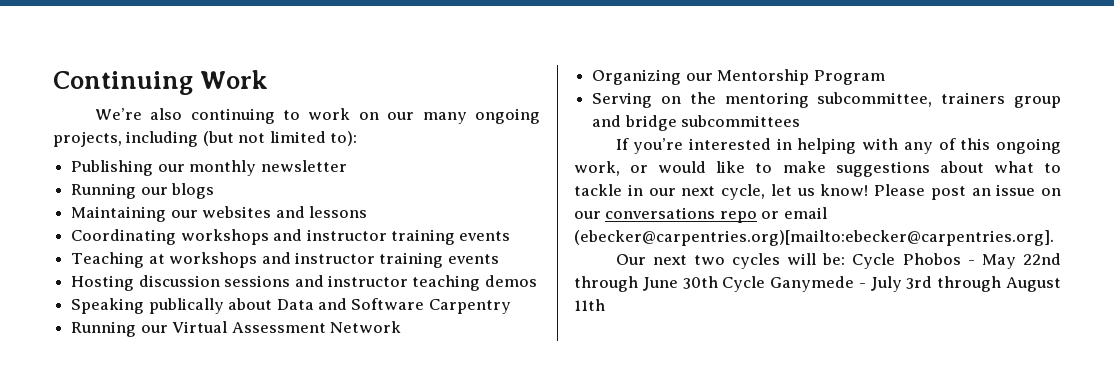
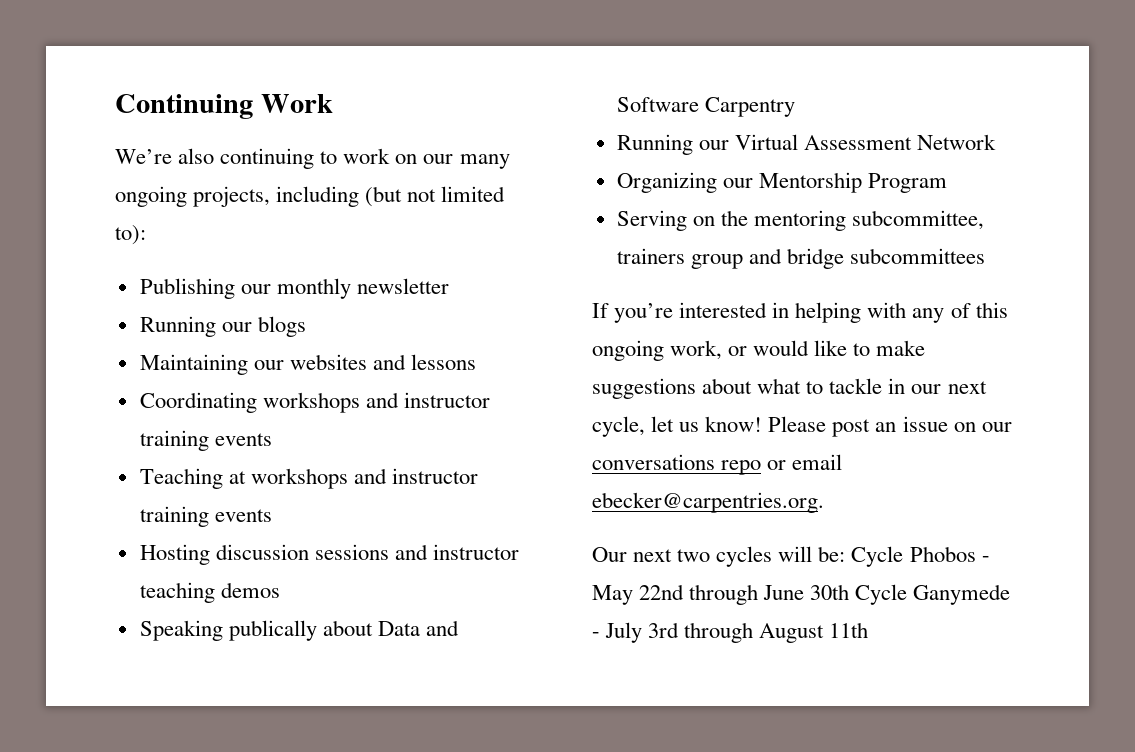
- Please post an issue on our conversations repo or email (ebecker@carpentries.org)[mailto:ebecker@carpentries.org].
+ Please post an issue on our conversations repo or email ebecker@carpentries.org.

